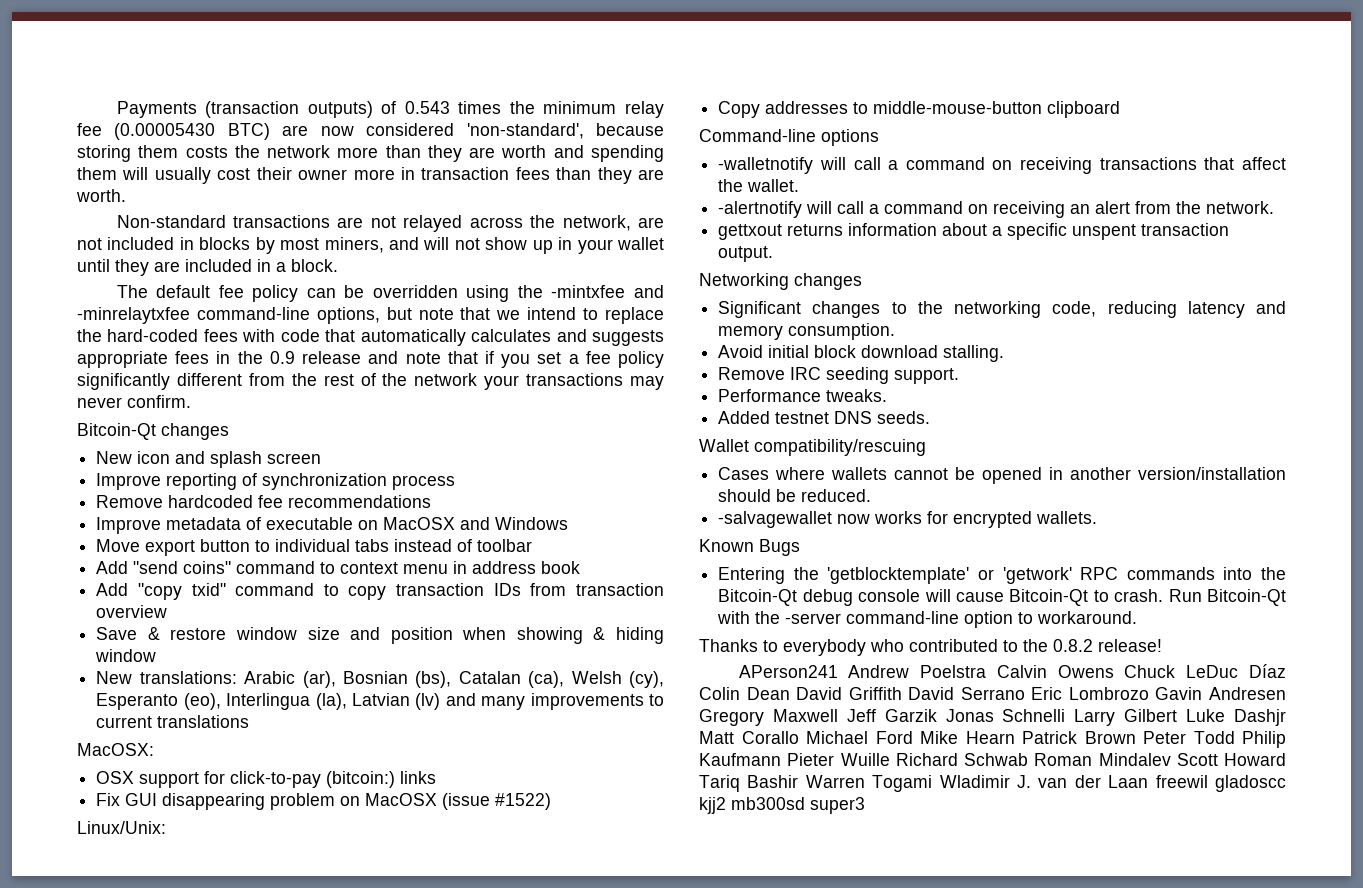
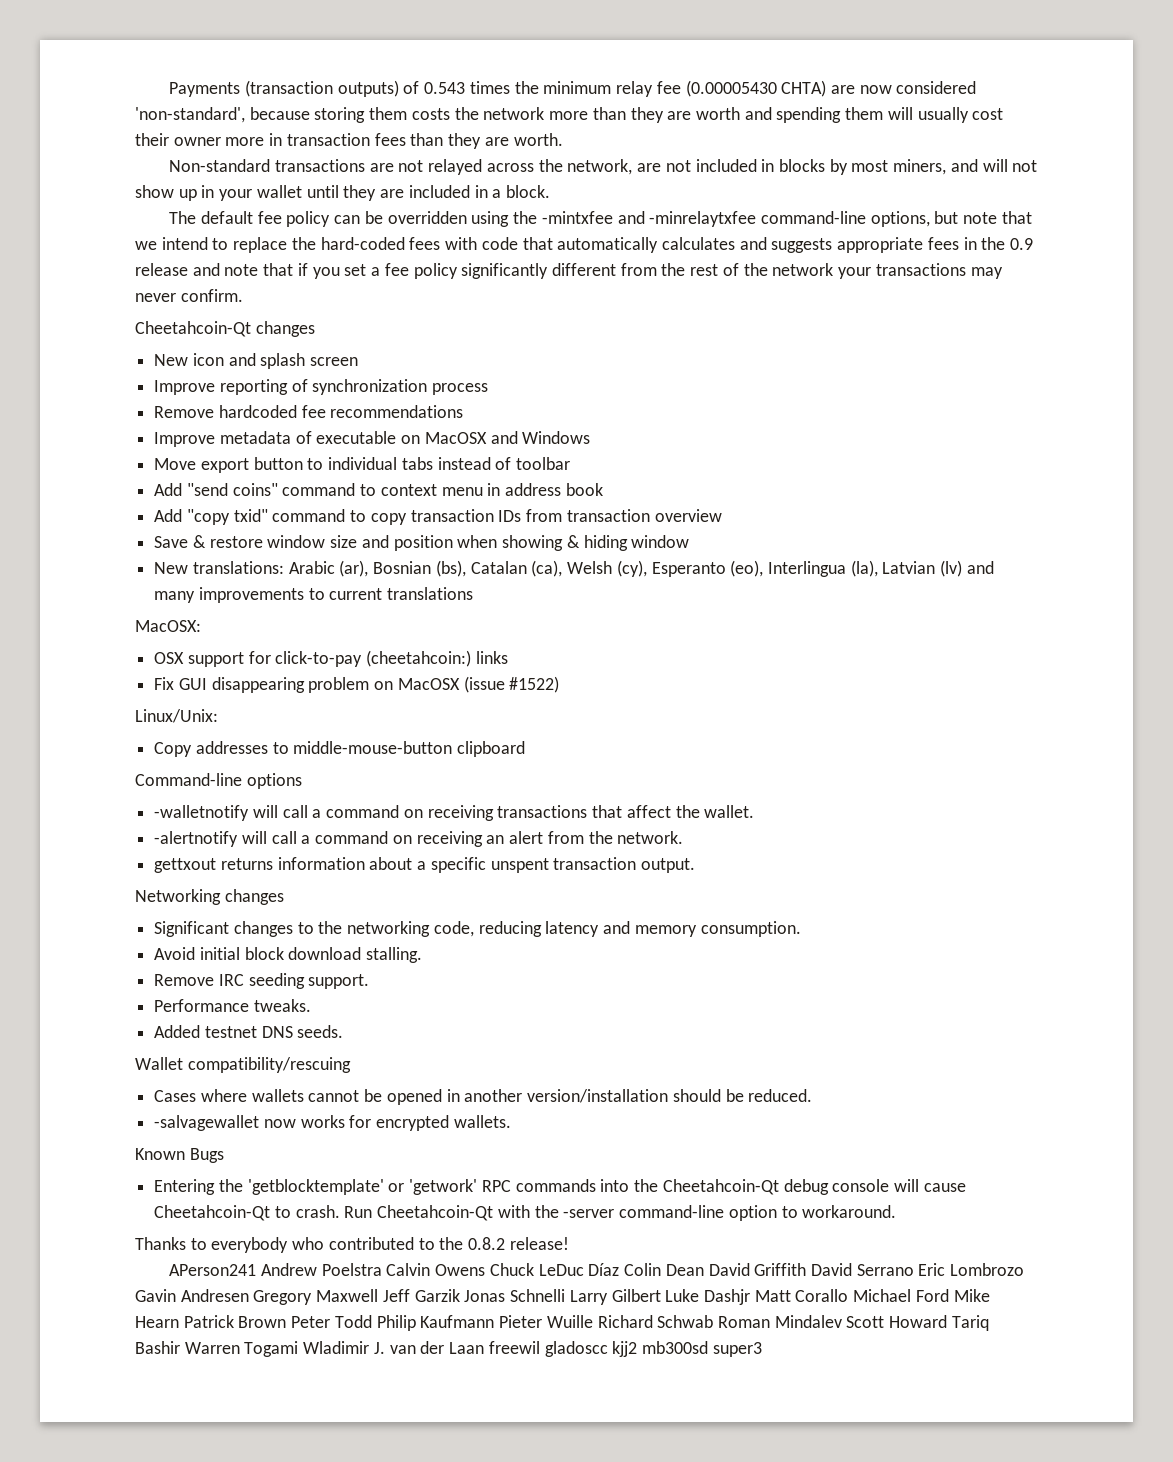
- Payments (transaction outputs) of 0.543 times the minimum relay fee (0.00005430 BTC) are now considered 'non-standard', because storing them costs the network more than they are worth and spending them will usually cost their owner more in transaction fees than they are worth.
+ Payments (transaction outputs) of 0.543 times the minimum relay fee (0.00005430 CHTA) are now considered 'non-standard', because storing them costs the network more than they are worth and spending them will usually cost their owner more in transaction fees than they are worth.
- Bitcoin-Qt changes
+ Cheetahcoin-Qt changes
- OSX support for click-to-pay (bitcoin:) links
+ OSX support for click-to-pay (cheetahcoin:) links
- Entering the 'getblocktemplate' or 'getwork' RPC commands into the Bitcoin-Qt debug console will cause Bitcoin-Qt to crash.
+ Entering the 'getblocktemplate' or 'getwork' RPC commands into the Cheetahcoin-Qt debug console will cause Cheetahcoin-Qt to crash.
- Run Bitcoin-Qt with the -server command-line option to workaround.
+ Run Cheetahcoin-Qt with the -server command-line option to workaround.

